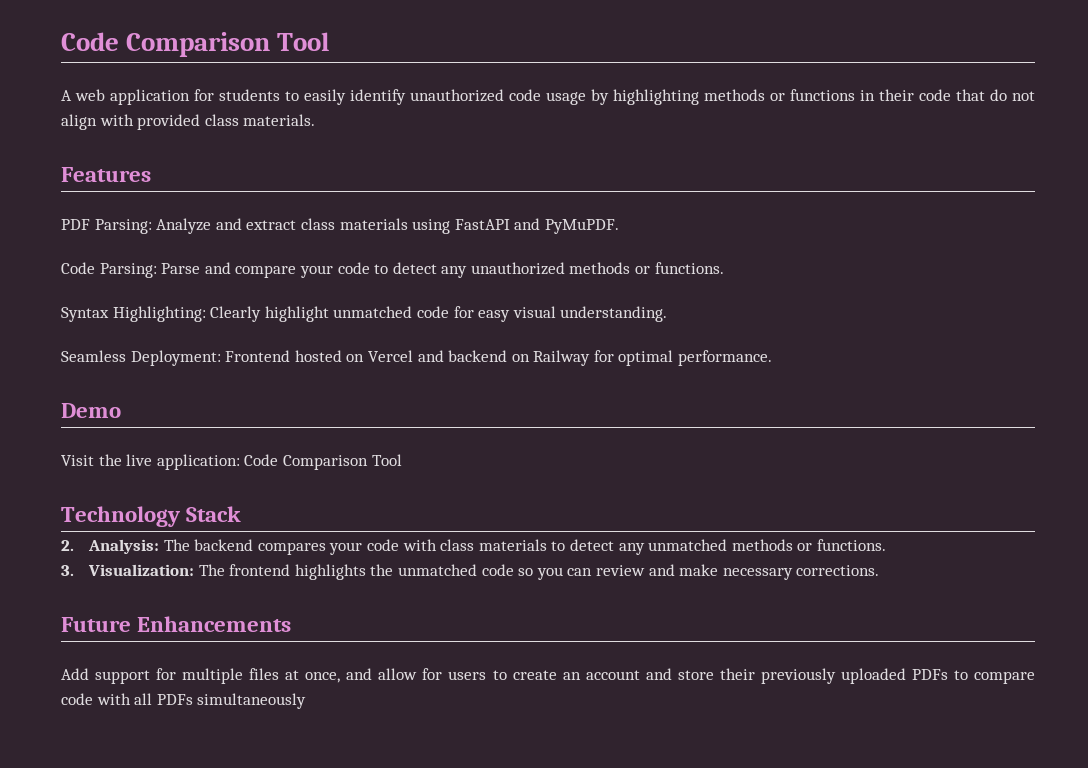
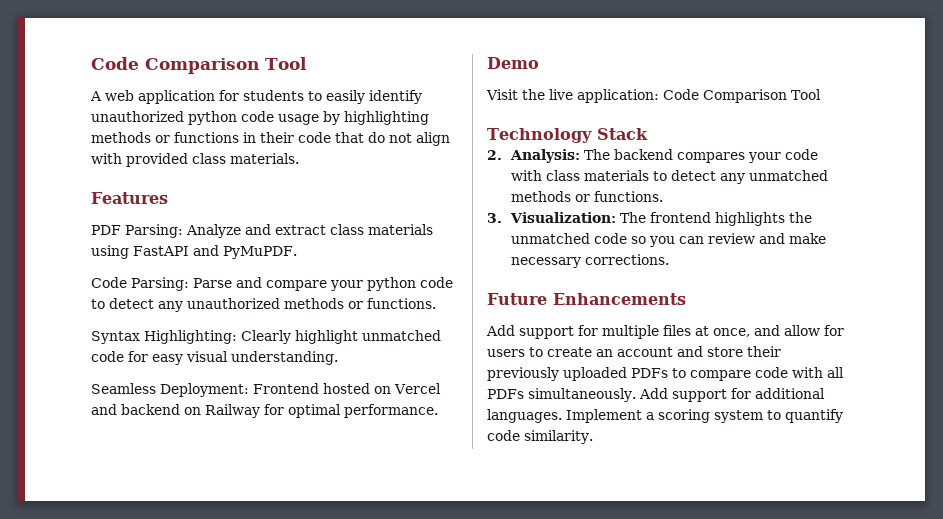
- A web application for students to easily identify unauthorized code usage by highlighting methods or functions in their code that do not align with provided class materials.
+ A web application for students to easily identify unauthorized python code usage by highlighting methods or functions in their code that do not align with provided class materials.
- Code Parsing: Parse and compare your code to detect any unauthorized methods or functions.
+ Code Parsing: Parse and compare your python code to detect any unauthorized methods or functions.
- Add support for multiple files at once, and allow for users to create an account and store their previously uploaded PDFs to compare code with all PDFs simultaneously
+ Add support for multiple files at once, and allow for users to create an account and store their previously uploaded PDFs to compare code with all PDFs simultaneously. Add support for additional languages. Implement a scoring system to quantify code similarity.

